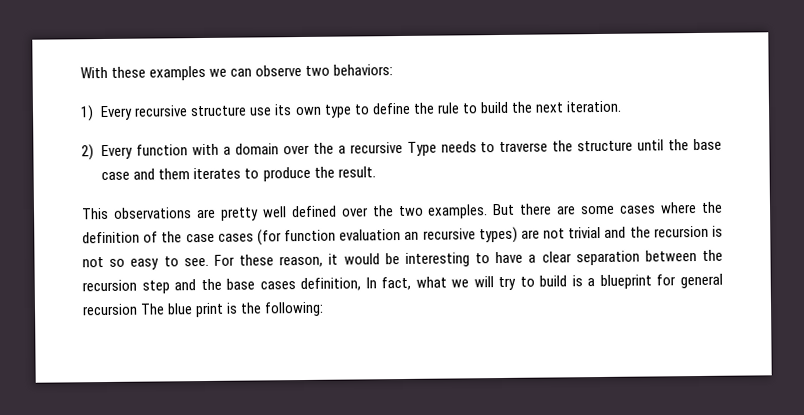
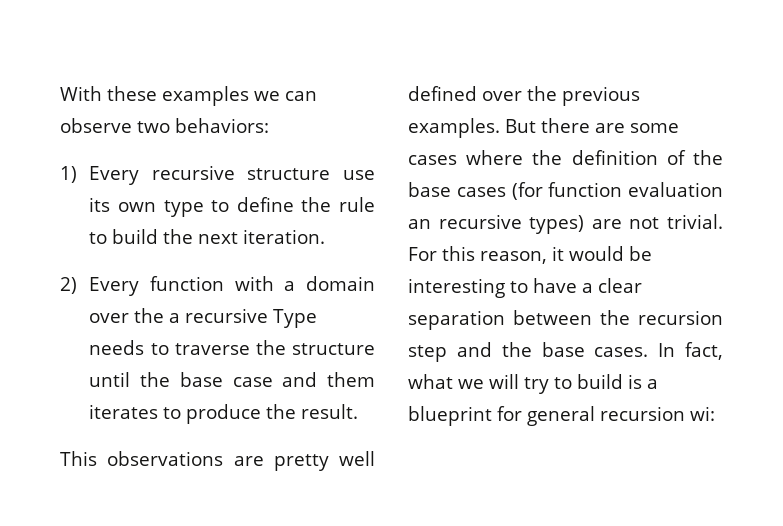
- This observations are pretty well defined over the two examples.
+ This observations are pretty well defined over the previous examples.
- But there are some cases where the definition of the case cases (for function evaluation an recursive types) are not trivial and the recursion is not so easy to see. For these reason, it would be interesting to have a clear separation between the recursion step and the base cases definition, In fact, what we will try to build is a blueprint for general recursion The blue print is the following:
+ But there are some cases where the definition of the base cases (for function evaluation an recursive types) are not trivial. For this reason, it would be interesting to have a clear separation between the recursion step and the base cases. In fact, what we will try to build is a blueprint for general recursion wi:

